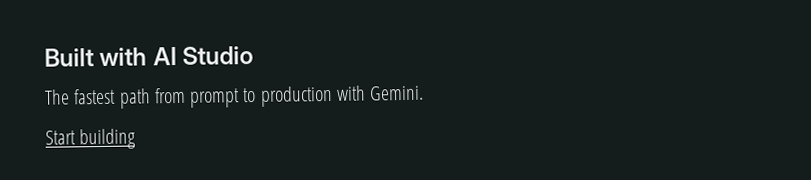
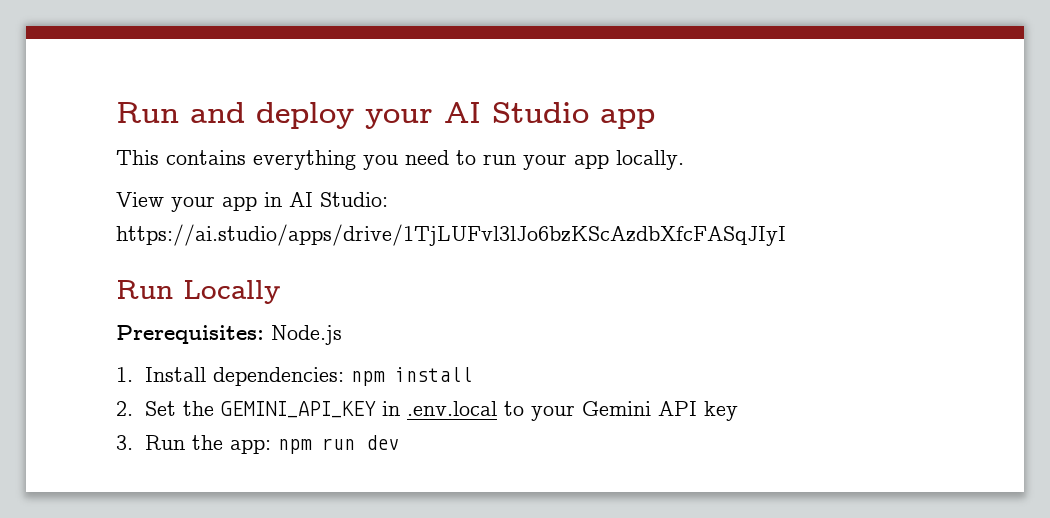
- Built with AI Studio
- The fastest path from prompt to production with Gemini.
- Start building
+ Run and deploy your AI Studio app
+ This contains everything you need to run your app locally.
+ View your app in AI Studio: https://ai.studio/apps/drive/1TjLUFvl3lJo6bzKScAzdbXfcFASqJIyI
+ Run Locally
+ Prerequisites: Node.js
+ 1. Install dependencies: npm install
+ 2. Set the GEMINI_API_KEY in .env.local to your Gemini API key
+ 3. Run the app: npm run dev

